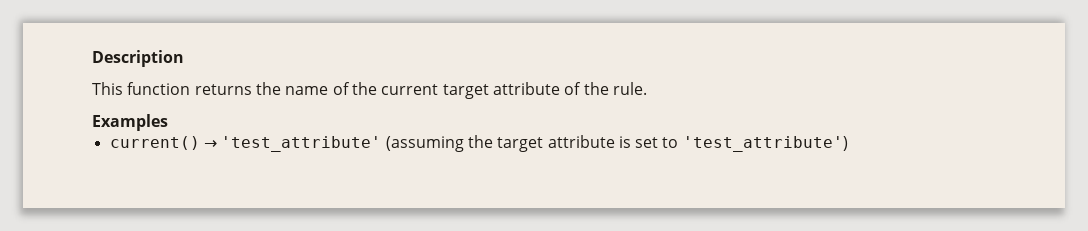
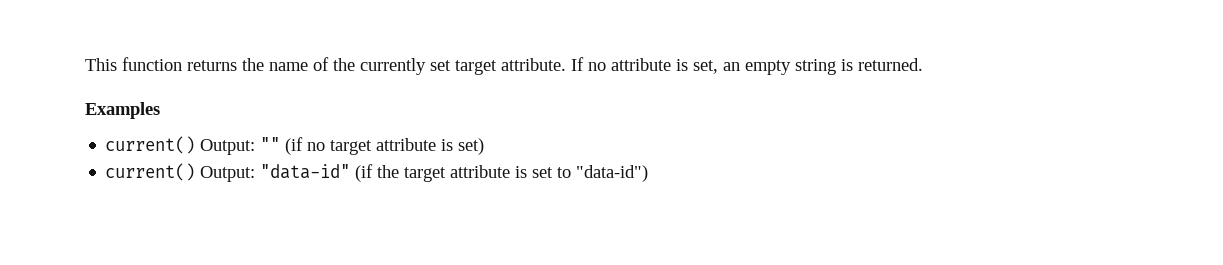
- Description
- This function returns the name of the current target attribute of the rule.
+ This function returns the name of the currently set target attribute. If no attribute is set, an empty string is returned.
  Examples
- current() → 'test_attribute' (assuming the target attribute is set to 'test_attribute')
+ current() Output: "" (if no target attribute is set)
+ current() Output: "data-id" (if the target attribute is set to "data-id")

